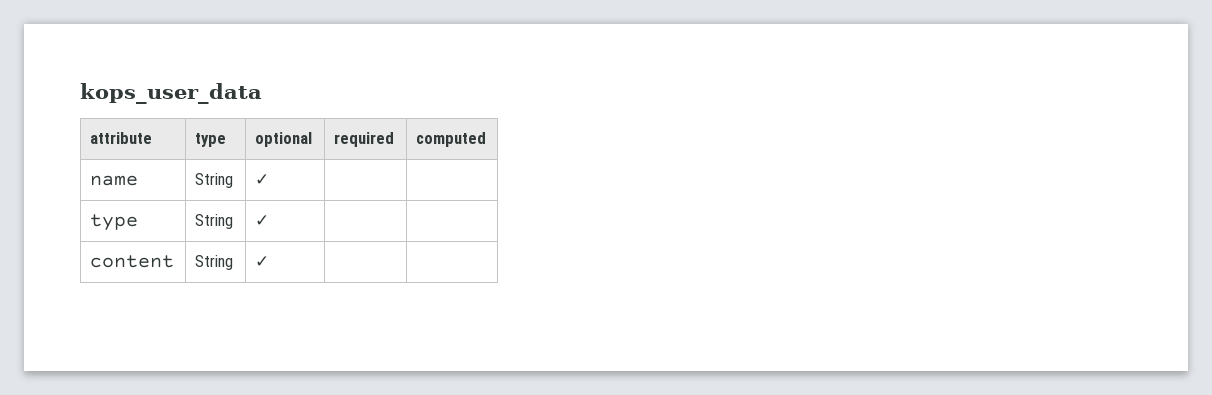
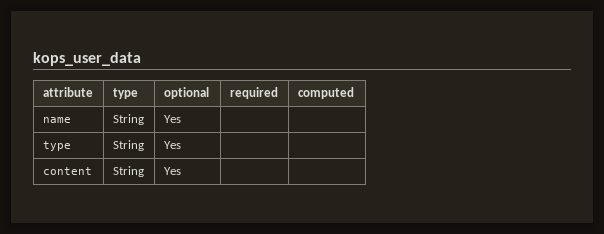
- name | String | ✓ | |
+ name | String | Yes | |
- type | String | ✓ | |
+ type | String | Yes | |
- content | String | ✓ | |
+ content | String | Yes | |

